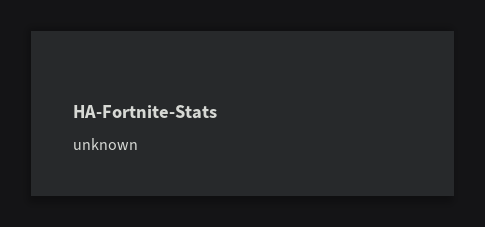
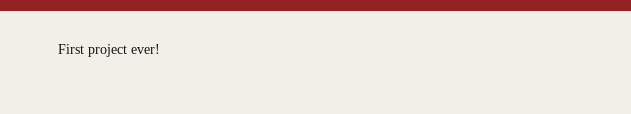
- HA-Fortnite-Stats
- unknown
+ First project ever!

